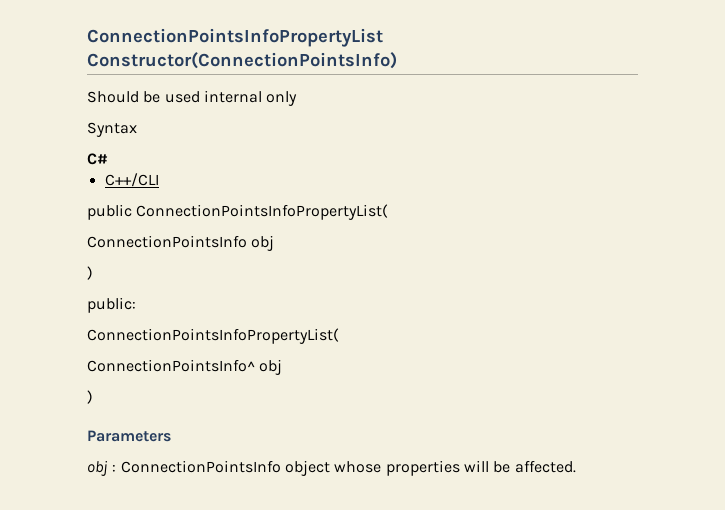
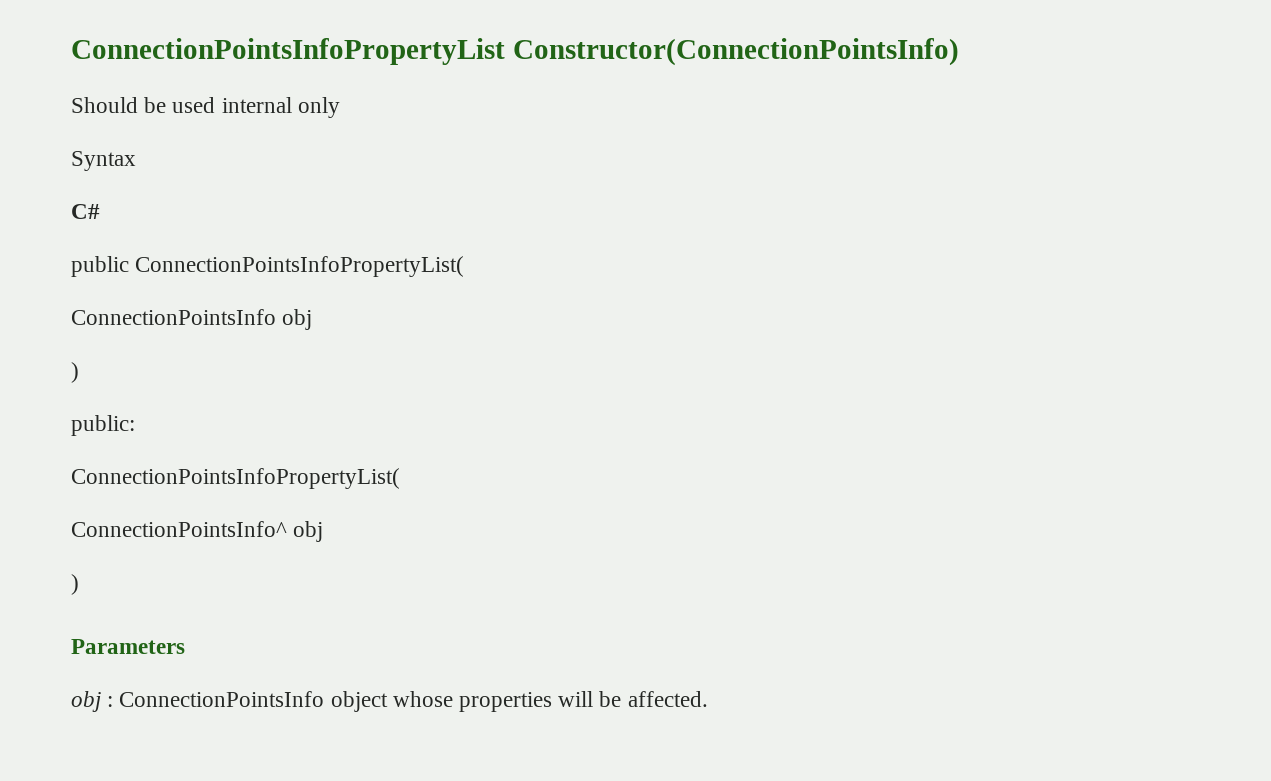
- C++/CLI

